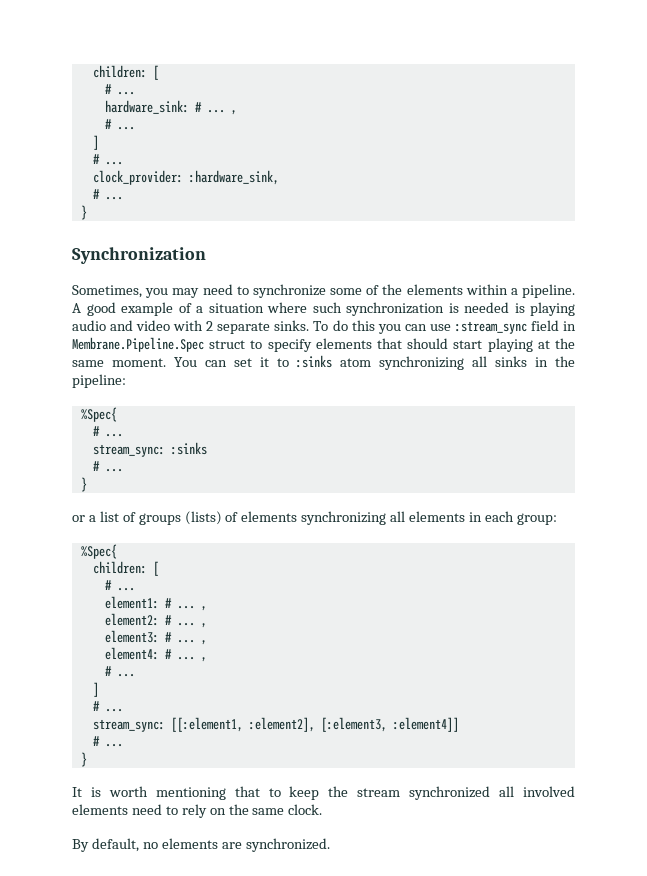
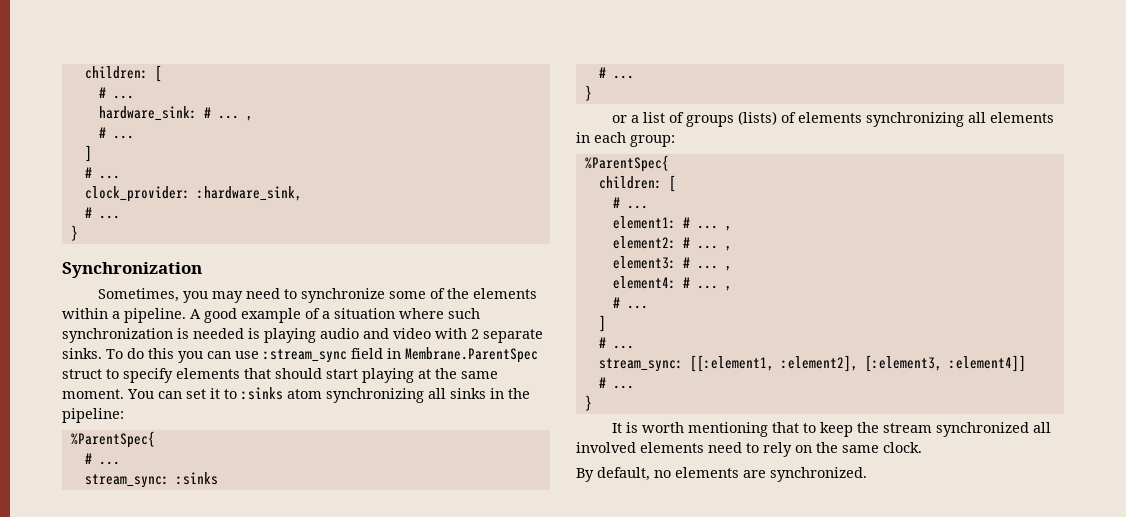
- To do this you can use :stream_sync field in Membrane.Pipeline.Spec struct to specify elements that should start playing at the same moment.
+ To do this you can use :stream_sync field in Membrane.ParentSpec struct to specify elements that should start playing at the same moment.
  You can set it to :sinks atom synchronizing all sinks in the pipeline:
- %Spec{
+ %ParentSpec{
  or a list of groups (lists) of elements synchronizing all elements in each group:
- %Spec{
+ %ParentSpec{

